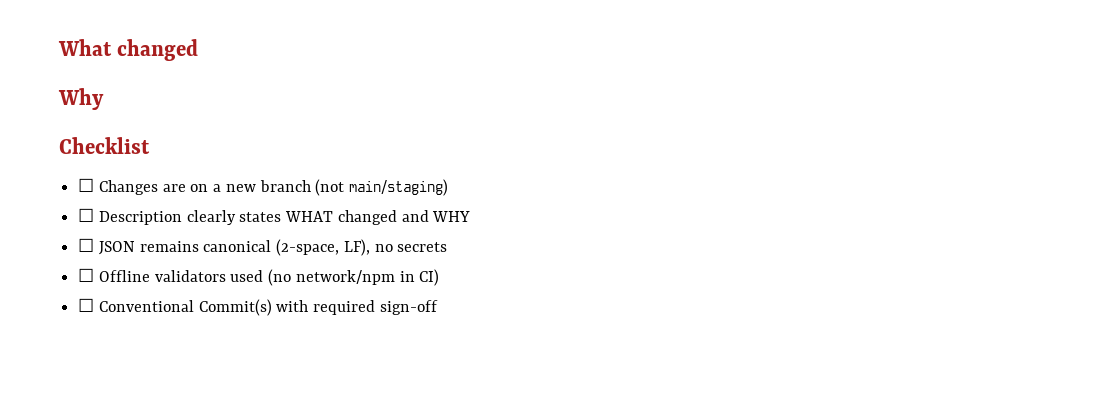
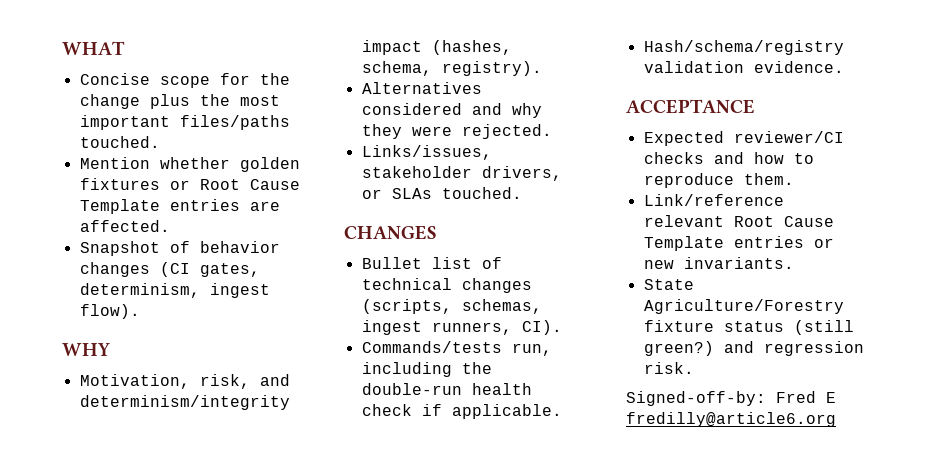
- What changed
- Why
- Checklist
- ☐ Changes are on a new branch (not main/staging)
- ☐ Description clearly states WHAT changed and WHY
- ☐ JSON remains canonical (2-space, LF), no secrets
- ☐ Offline validators used (no network/npm in CI)
- ☐ Conventional Commit(s) with required sign-off
+ WHAT
+ Concise scope for the change plus the most important files/paths touched.
+ Mention whether golden fixtures or Root Cause Template entries are affected.
+ Snapshot of behavior changes (CI gates, determinism, ingest flow).
+ WHY
+ Motivation, risk, and determinism/integrity impact (hashes, schema, registry).
+ Alternatives considered and why they were rejected.
+ Links/issues, stakeholder drivers, or SLAs touched.
+ CHANGES
+ Bullet list of technical changes (scripts, schemas, ingest runners, CI).
+ Commands/tests run, including the double-run health check if applicable.
+ Hash/schema/registry validation evidence.
+ ACCEPTANCE
+ Expected reviewer/CI checks and how to reproduce them.
+ Link/reference relevant Root Cause Template entries or new invariants.
+ State Agriculture/Forestry fixture status (still green?) and regression risk.
+ Signed-off-by: Fred E fredilly@article6.org

